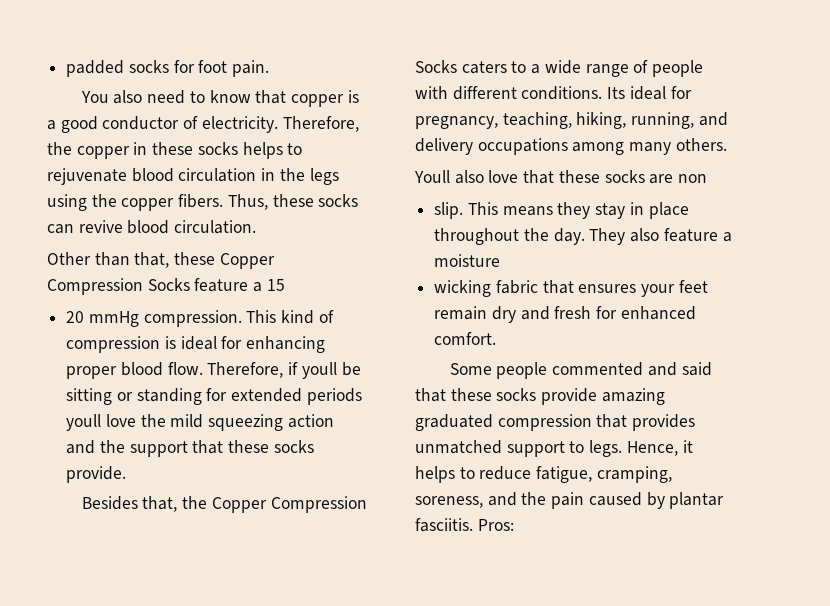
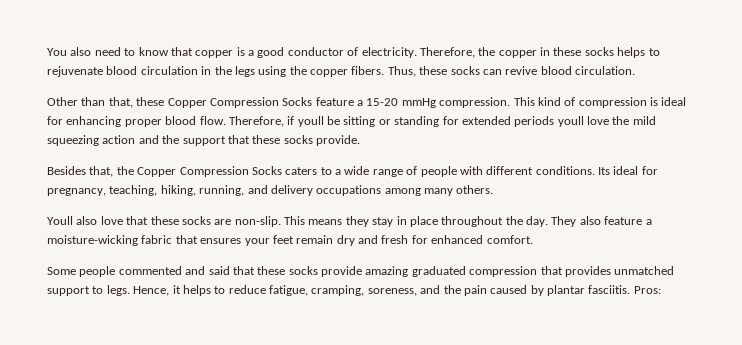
- padded socks for foot pain.
- Other than that, these Copper Compression Socks feature a 15
- 20 mmHg compression.
+ Other than that, these Copper Compression Socks feature a 15-20 mmHg compression.
- Youll also love that these socks are non
- slip.
+ Youll also love that these socks are non-slip.
- They also feature a moisture
- wicking fabric that ensures your feet remain dry and fresh for enhanced comfort.
+ They also feature a moisture-wicking fabric that ensures your feet remain dry and fresh for enhanced comfort.

